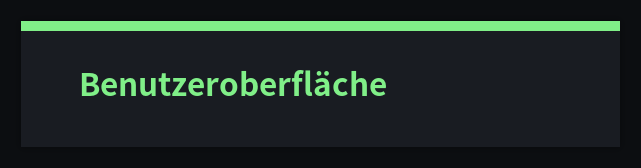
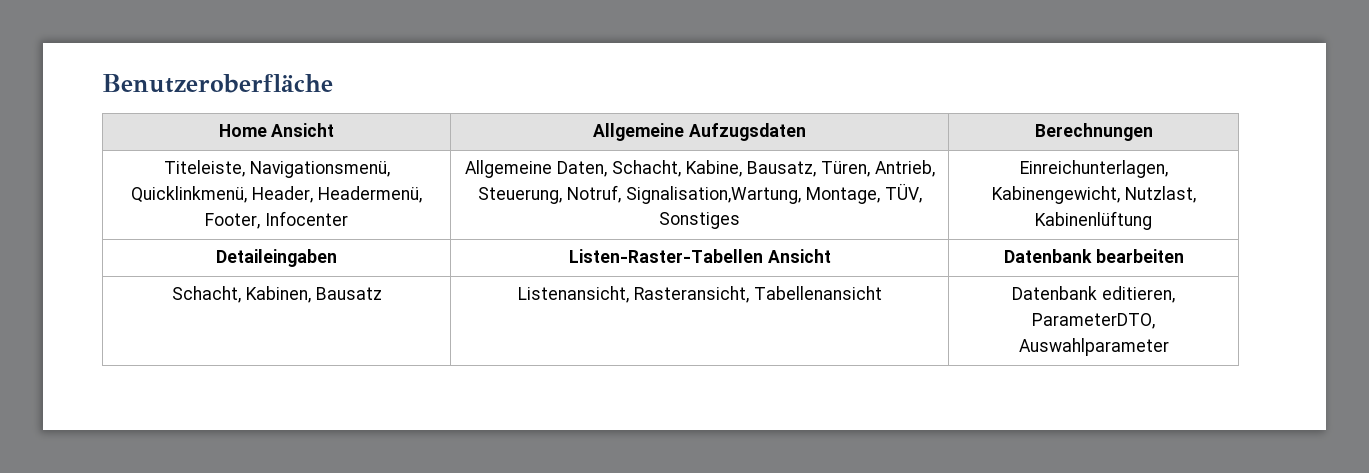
+ Home Ansicht | Allgemeine Aufzugsdaten | Berechnungen
+ Titeleiste, Navigationsmenü, Quicklinkmenü, Header, Headermenü, Footer, Infocenter | Allgemeine Daten, Schacht, Kabine, Bausatz, Türen, Antrieb, Steuerung, Notruf, Signalisation,Wartung, Montage, TÜV, Sonstiges | Einreichunterlagen, Kabinengewicht, Nutzlast, Kabinenlüftung
+ Detaileingaben | Listen-Raster-Tabellen Ansicht | Datenbank bearbeiten
+ Schacht, Kabinen, Bausatz | Listenansicht, Rasteransicht, Tabellenansicht | Datenbank editieren, ParameterDTO, Auswahlparameter

